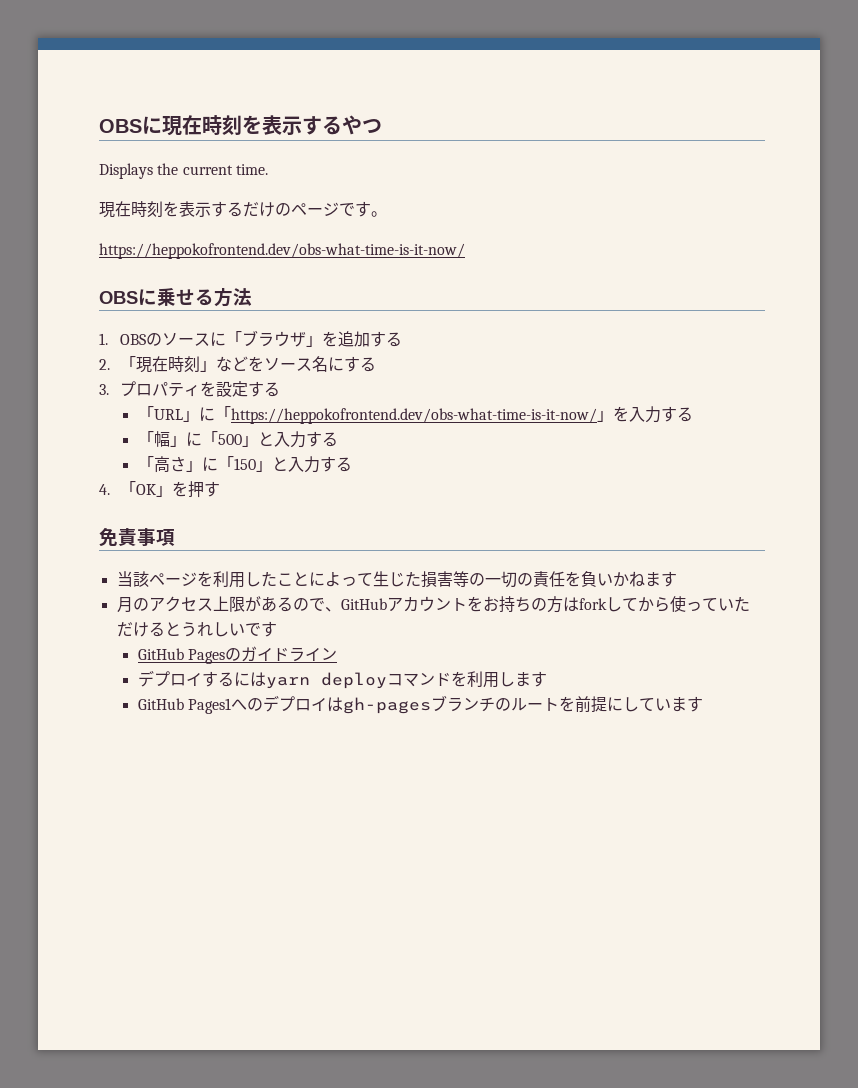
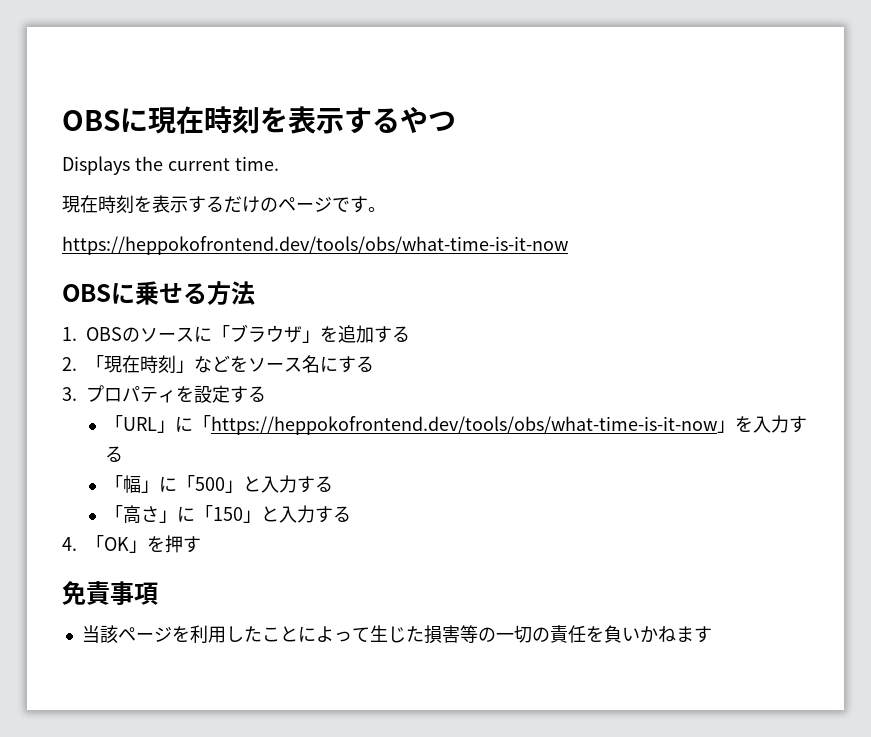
  現在時刻を表示するだけのページです。
- https://heppokofrontend.dev/obs-what-time-is-it-now/
+ https://heppokofrontend.dev/tools/obs/what-time-is-it-now
- 「URL」に「https://heppokofrontend.dev/obs-what-time-is-it-now/」を入力する
+ 「URL」に「https://heppokofrontend.dev/tools/obs/what-time-is-it-now」を入力する
- 月のアクセス上限があるので、GitHubアカウントをお持ちの方はforkしてから使っていただけるとうれしいです
- GitHub Pagesのガイドライン
- デプロイするにはyarn deployコマンドを利用します
- GitHub Pages1へのデプロイはgh-pagesブランチのルートを前提にしています

